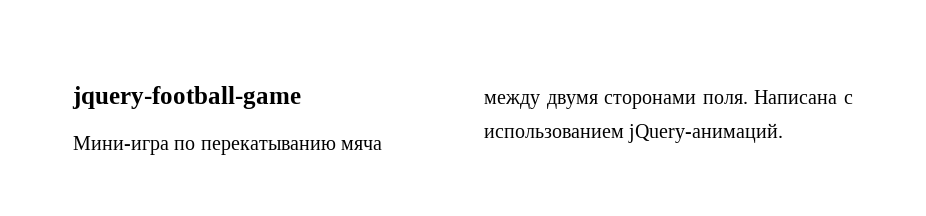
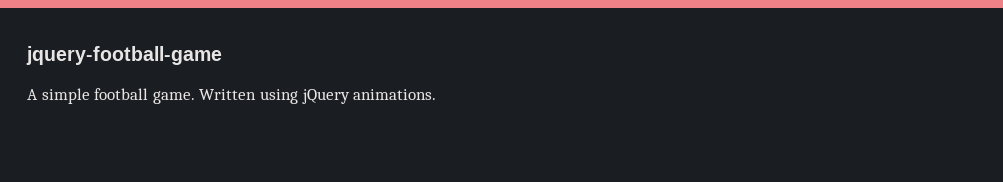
- Мини-игра по перекатыванию мяча между двумя сторонами поля. Написана с использованием jQuery-анимаций.
+ A simple football game. Written using jQuery animations.

